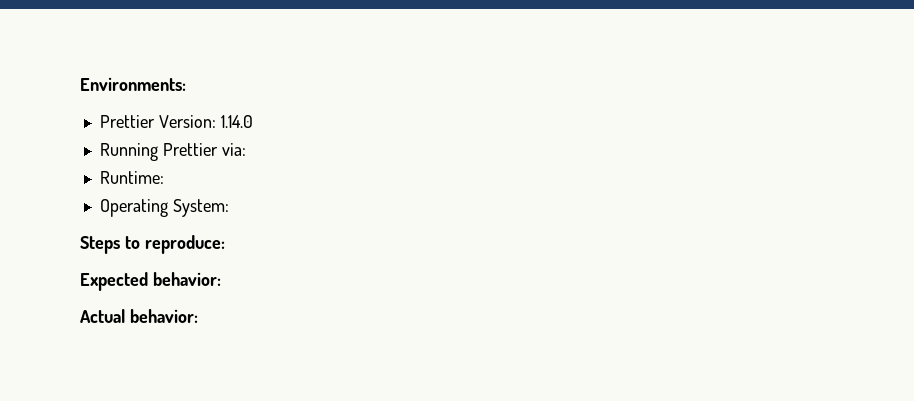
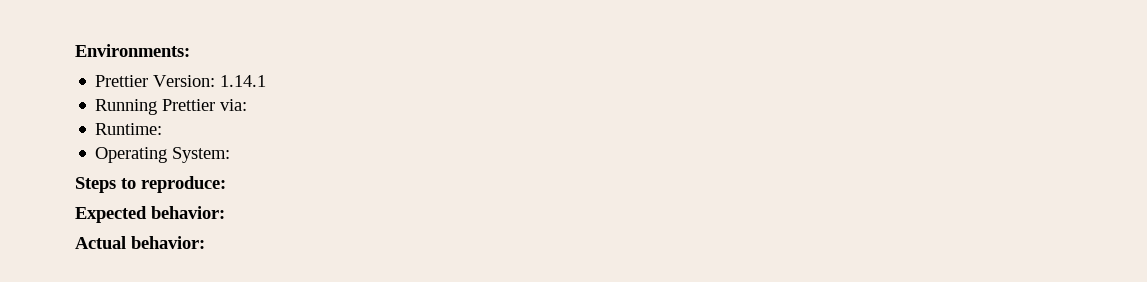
- Prettier Version: 1.14.0
+ Prettier Version: 1.14.1

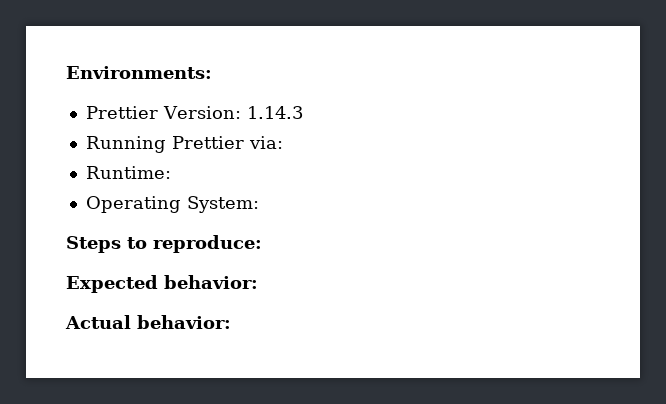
- Prettier Version: 1.14.1
+ Prettier Version: 1.14.3

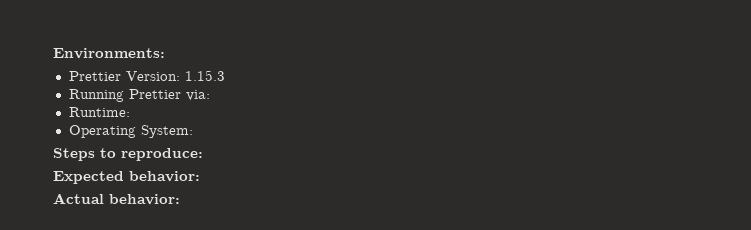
- Prettier Version: 1.14.3
+ Prettier Version: 1.15.3

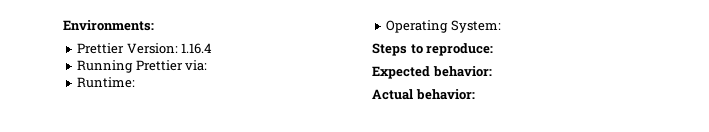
- Prettier Version: 1.15.3
+ Prettier Version: 1.16.4

